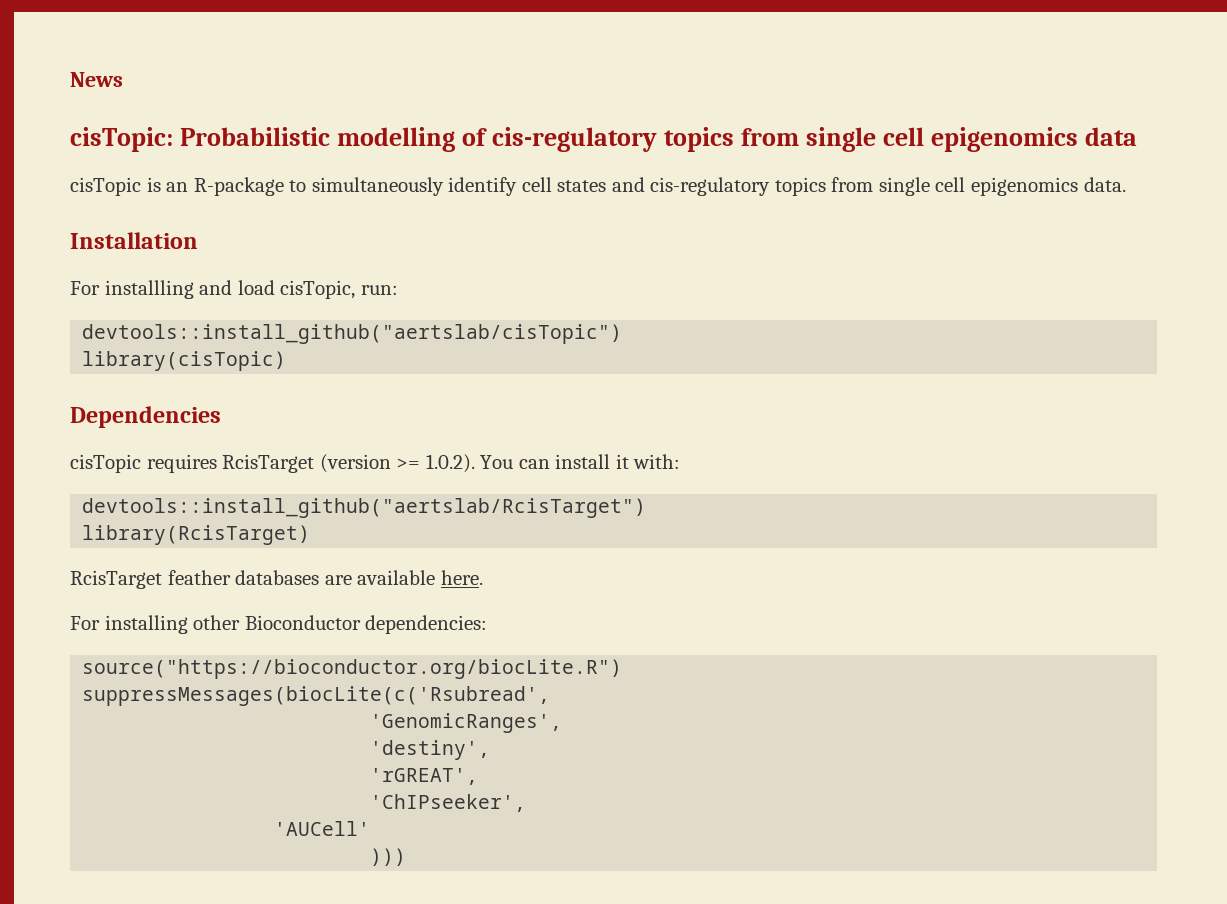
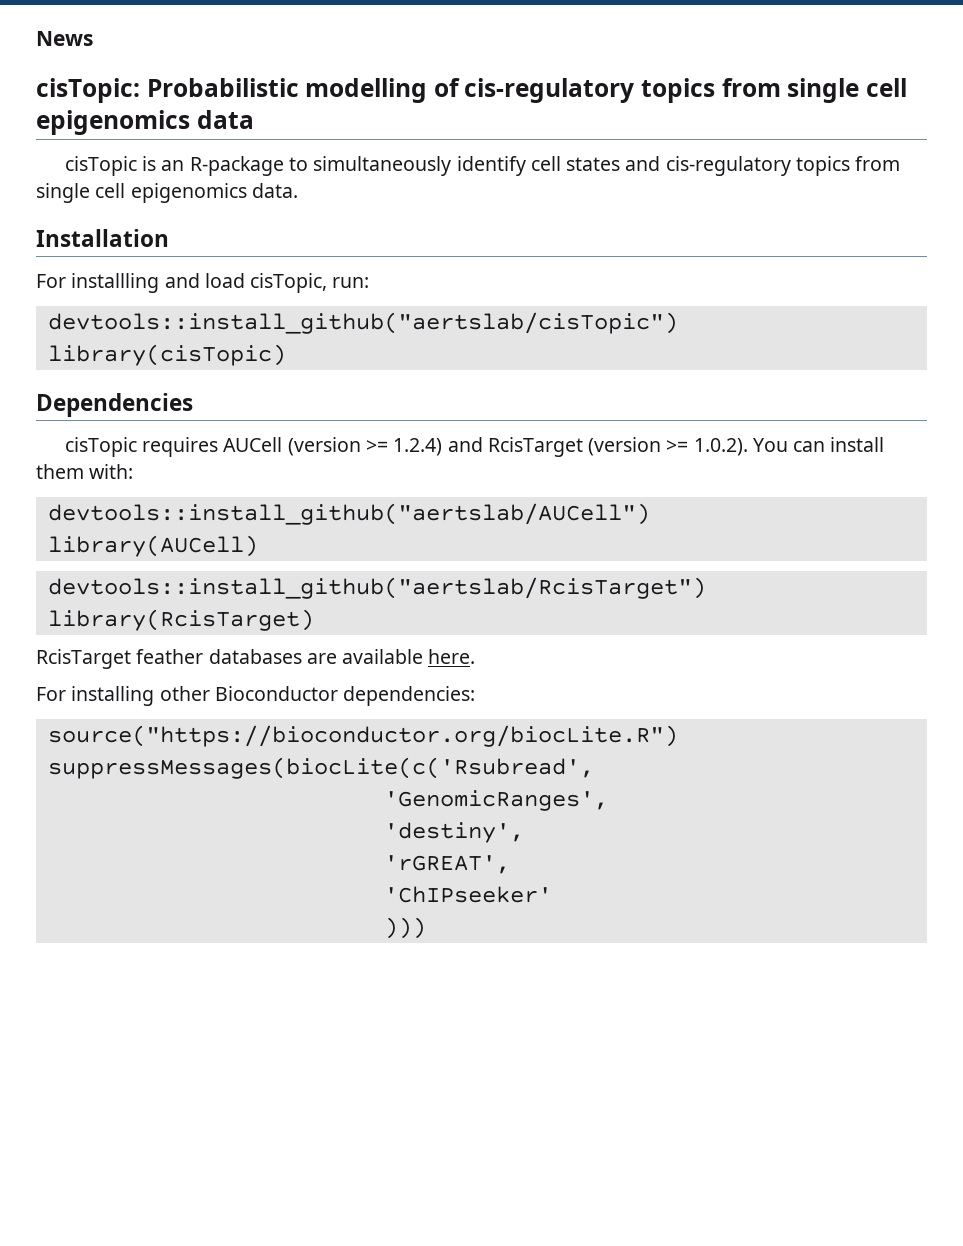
- cisTopic requires RcisTarget (version >= 1.0.2). You can install it with:
+ cisTopic requires AUCell (version >= 1.2.4) and RcisTarget (version >= 1.0.2). You can install them with:
+ devtools::install_github("aertslab/AUCell")
+ library(AUCell)
- 'ChIPseeker',
- 'AUCell'
+ 'ChIPseeker'

